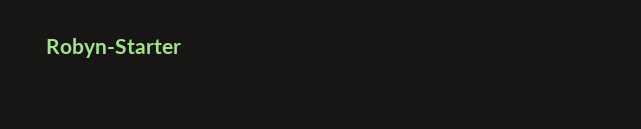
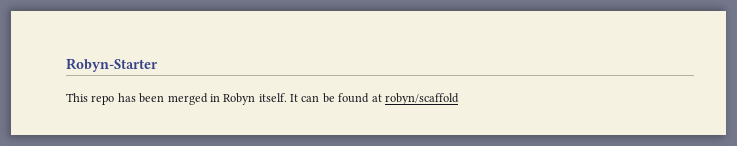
+ This repo has been merged in Robyn itself. It can be found at robyn/scaffold

